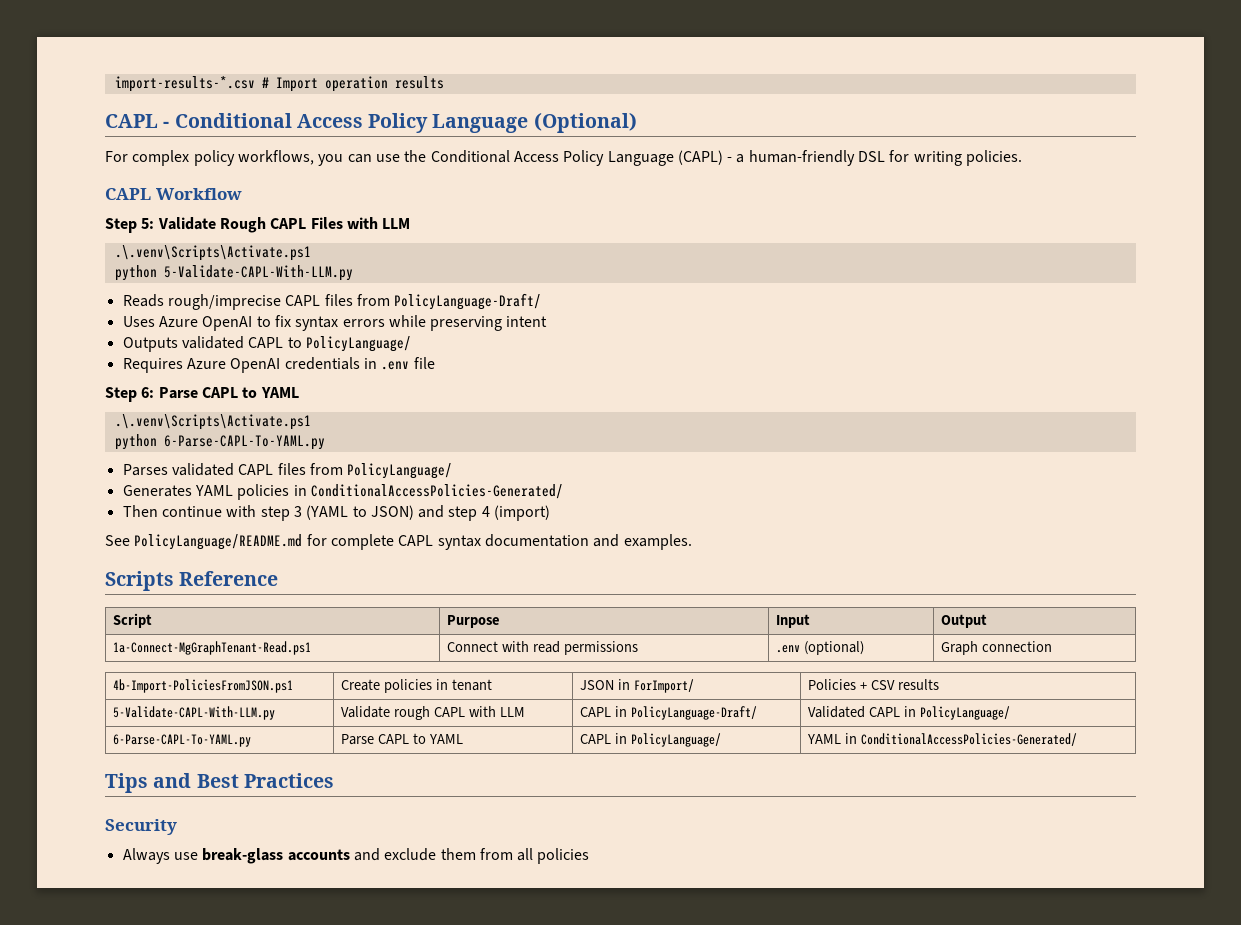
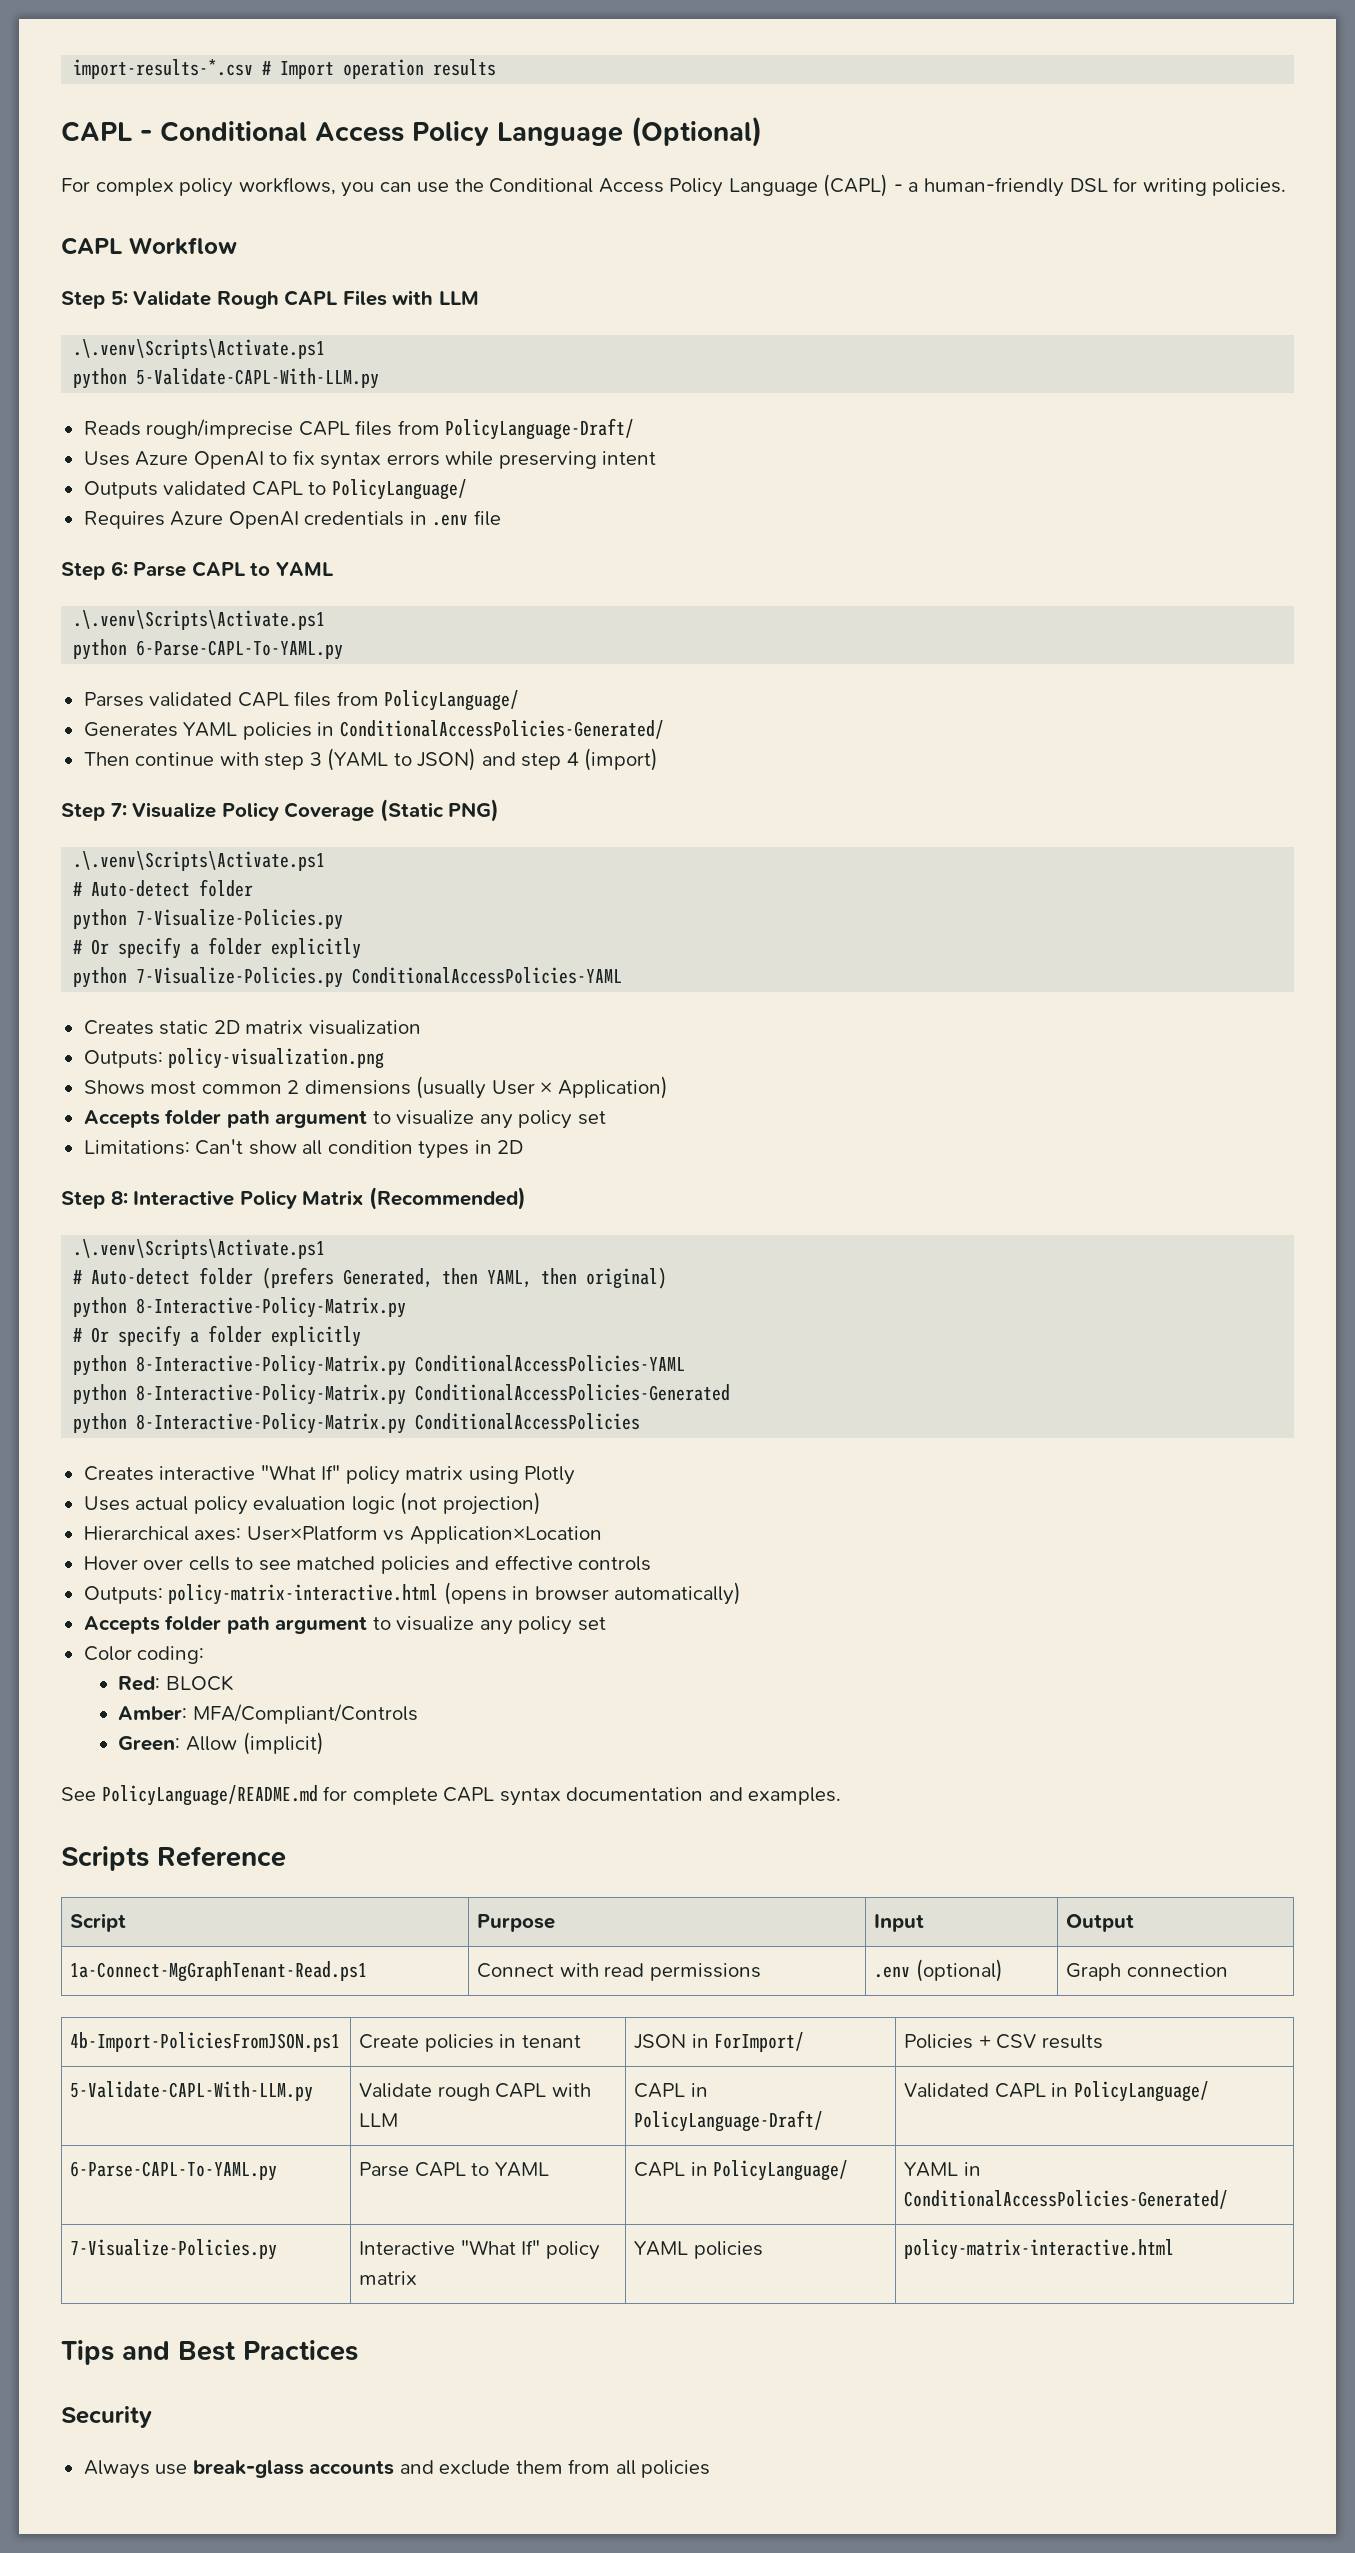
+ Step 7: Visualize Policy Coverage (Static PNG)
+ .\.venv\Scripts\Activate.ps1
+ # Auto-detect folder
+ python 7-Visualize-Policies.py
+ # Or specify a folder explicitly
+ python 7-Visualize-Policies.py ConditionalAccessPolicies-YAML
+ Creates static 2D matrix visualization
+ Outputs: policy-visualization.png
+ Shows most common 2 dimensions (usually User × Application)
+ Accepts folder path argument to visualize any policy set
+ Limitations: Can't show all condition types in 2D
+ Step 8: Interactive Policy Matrix (Recommended)
+ .\.venv\Scripts\Activate.ps1
+ # Auto-detect folder (prefers Generated, then YAML, then original)
+ python 8-Interactive-Policy-Matrix.py
+ # Or specify a folder explicitly
+ python 8-Interactive-Policy-Matrix.py ConditionalAccessPolicies-YAML
+ python 8-Interactive-Policy-Matrix.py ConditionalAccessPolicies-Generated
+ python 8-Interactive-Policy-Matrix.py ConditionalAccessPolicies
+ Creates interactive "What If" policy matrix using Plotly
+ Uses actual policy evaluation logic (not projection)
+ Hierarchical axes: User×Platform vs Application×Location
+ Hover over cells to see matched policies and effective controls
+ Outputs: policy-matrix-interactive.html (opens in browser automatically)
+ Accepts folder path argument to visualize any policy set
+ Color coding:
+ Red: BLOCK
+ Amber: MFA/Compliant/Controls
+ Green: Allow (implicit)
+ 7-Visualize-Policies.py | Interactive "What If" policy matrix | YAML policies | policy-matrix-interactive.html

